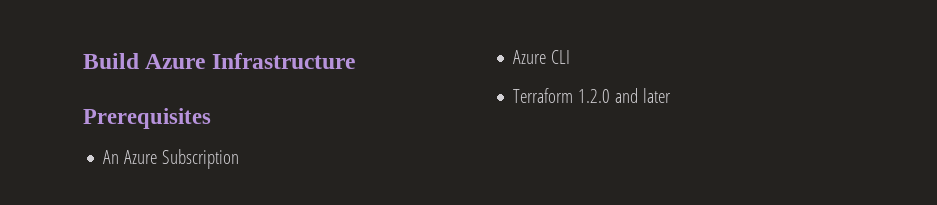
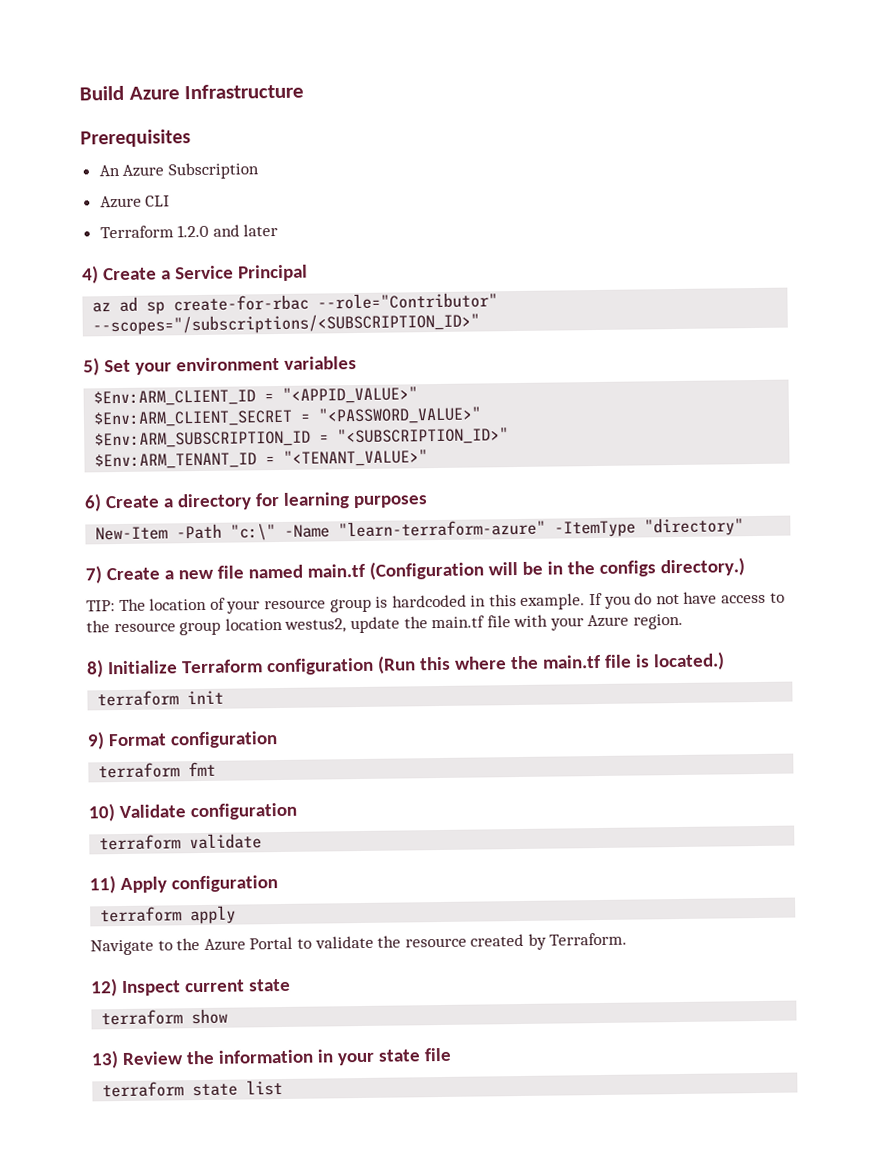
+ 4) Create a Service Principal
+ az ad sp create-for-rbac --role="Contributor" --scopes="/subscriptions/<SUBSCRIPTION_ID>"
+ 5) Set your environment variables
+ $Env:ARM_CLIENT_ID = "<APPID_VALUE>"
+ $Env:ARM_CLIENT_SECRET = "<PASSWORD_VALUE>"
+ $Env:ARM_SUBSCRIPTION_ID = "<SUBSCRIPTION_ID>"
+ $Env:ARM_TENANT_ID = "<TENANT_VALUE>"
+ 6) Create a directory for learning purposes
+ New-Item -Path "c:\" -Name "learn-terraform-azure" -ItemType "directory"
+ 7) Create a new file named main.tf (Configuration will be in the configs directory.)
+ TIP: The location of your resource group is hardcoded in this example. If you do not have access to the resource group location westus2, update the main.tf file with your Azure region.
+ 8) Initialize Terraform configuration (Run this where the main.tf file is located.)
+ terraform init
+ 9) Format configuration
+ terraform fmt
+ 10) Validate configuration
+ terraform validate
+ 11) Apply configuration
+ terraform apply
+ Navigate to the Azure Portal to validate the resource created by Terraform.
+ 12) Inspect current state
+ terraform show
+ 13) Review the information in your state file
+ terraform state list

